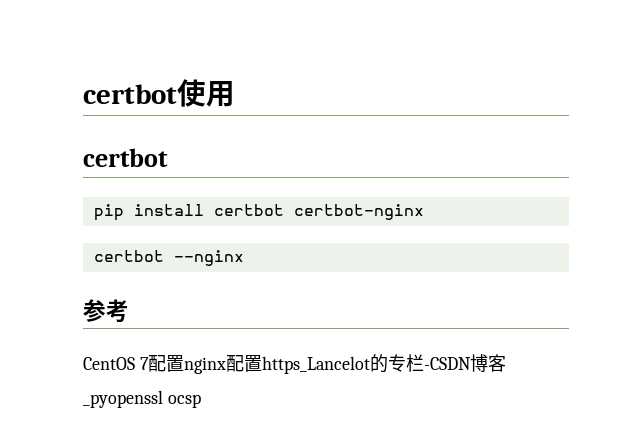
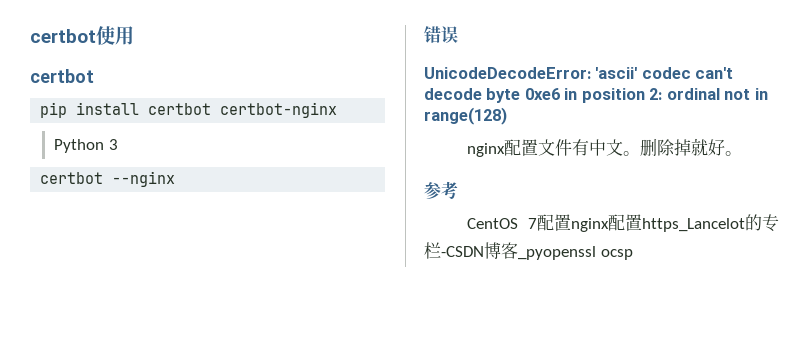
+ Python 3
+ 错误
+ UnicodeDecodeError: 'ascii' codec can't decode byte 0xe6 in position 2: ordinal not in range(128)
+ nginx配置文件有中文。删除掉就好。

